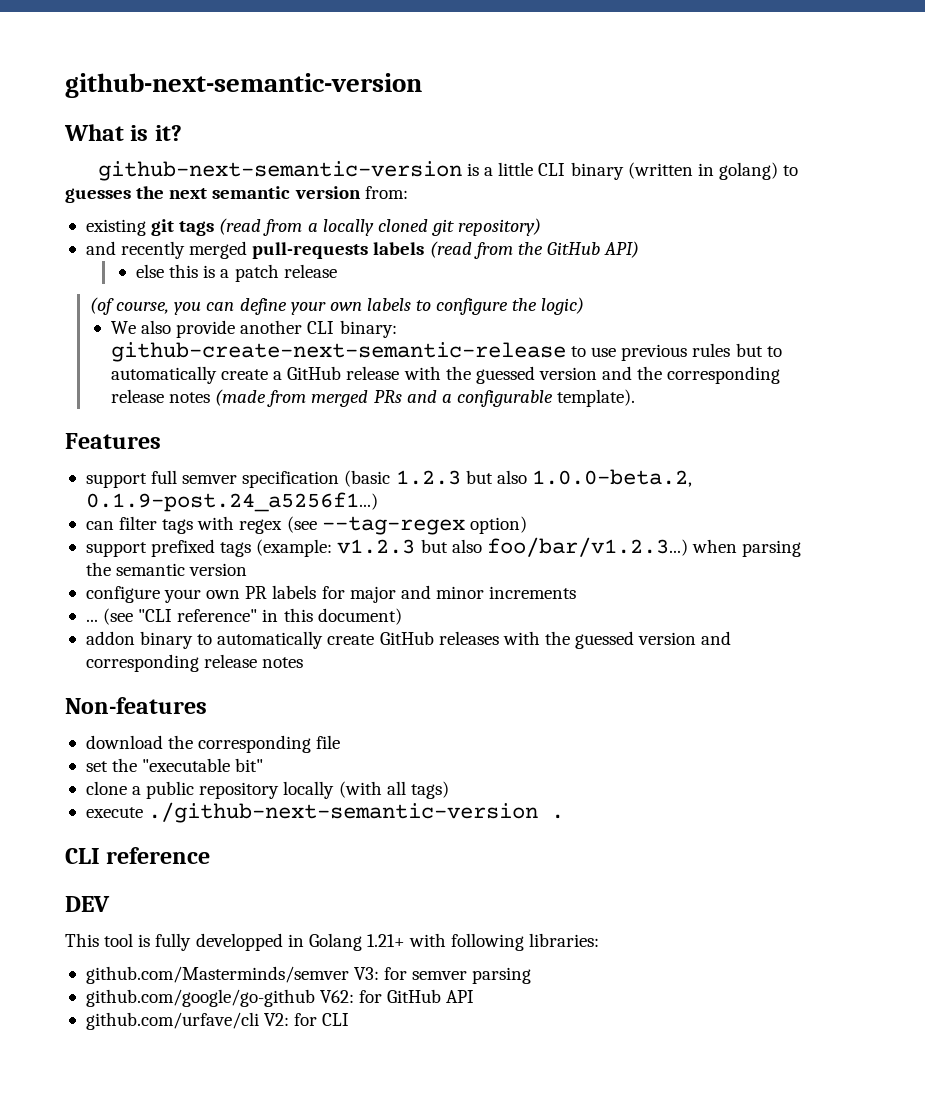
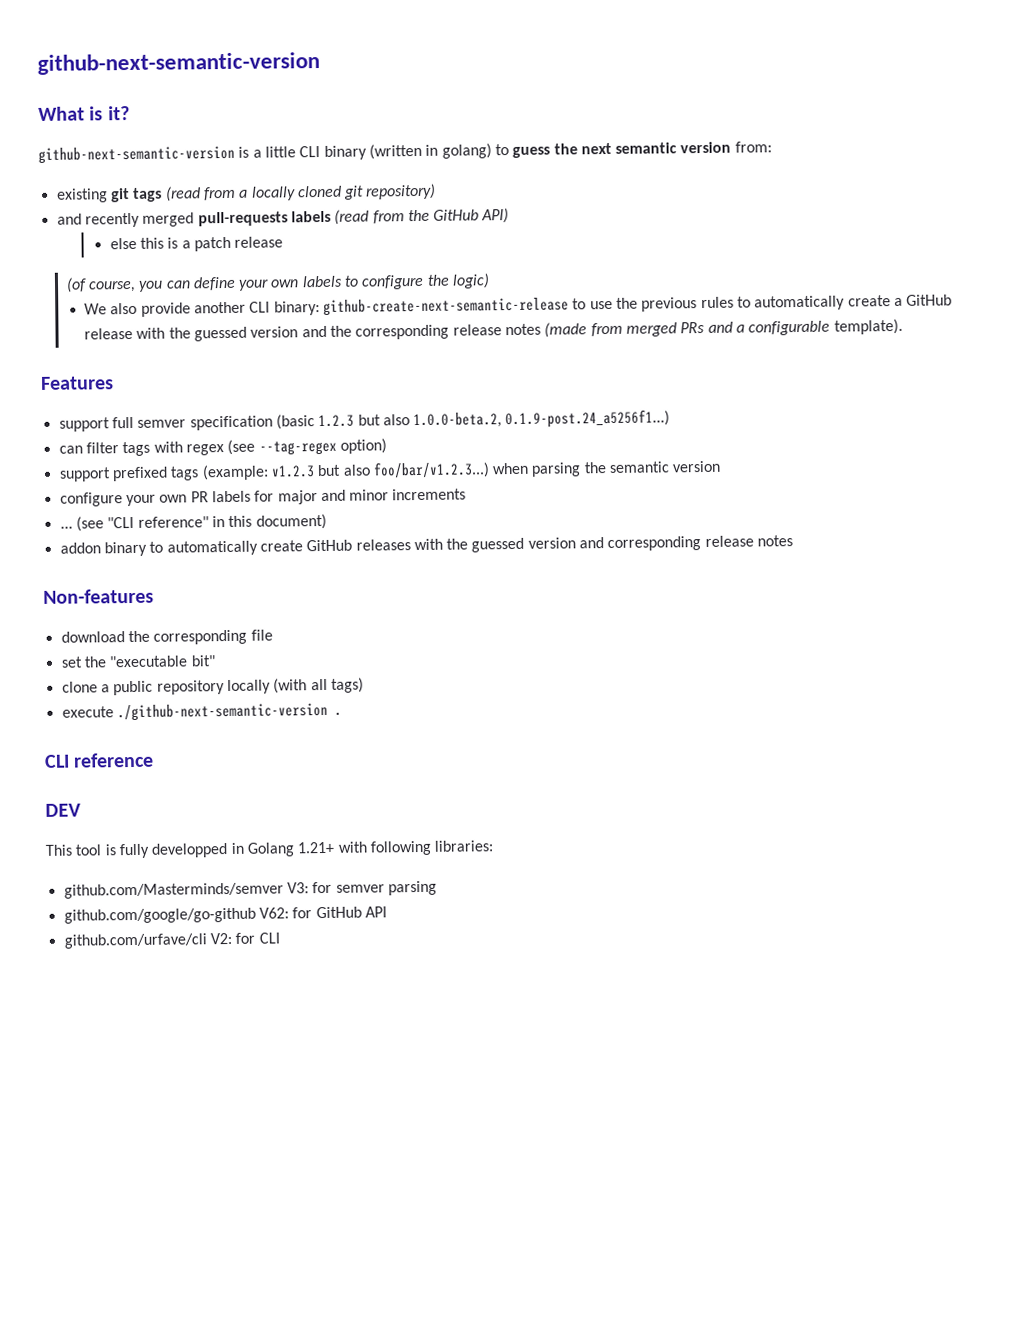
- github-next-semantic-version is a little CLI binary (written in golang) to guesses the next semantic version from:
+ github-next-semantic-version is a little CLI binary (written in golang) to guess the next semantic version from:
- We also provide another CLI binary: github-create-next-semantic-release to use previous rules but to automatically create a GitHub release with the guessed version and the corresponding release notes (made from merged PRs and a configurable template).
+ We also provide another CLI binary: github-create-next-semantic-release to use the previous rules to automatically create a GitHub release with the guessed version and the corresponding release notes (made from merged PRs and a configurable template).

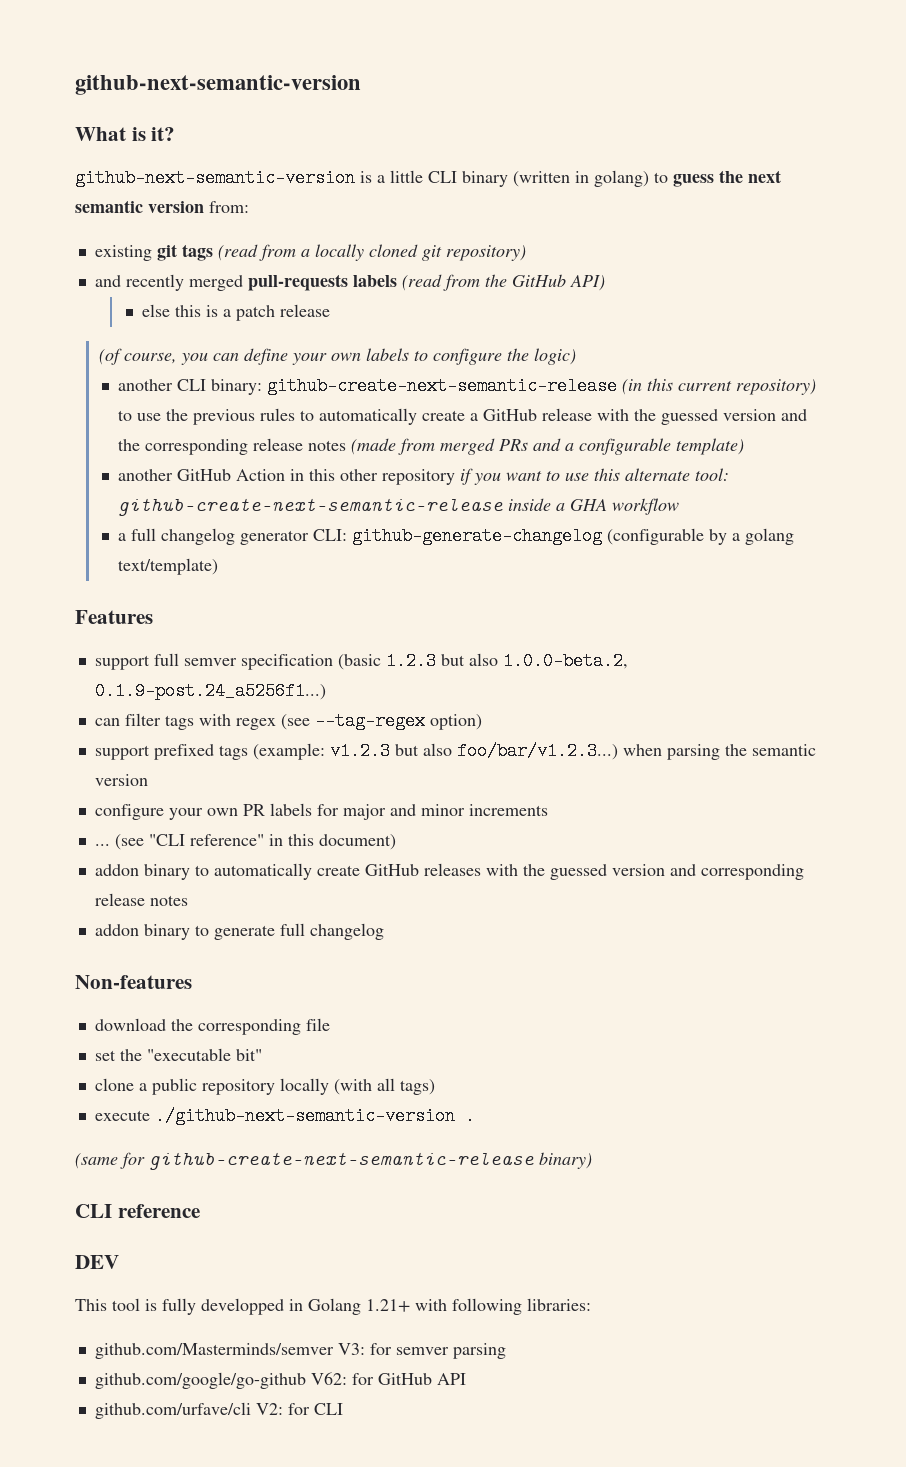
- We also provide another CLI binary: github-create-next-semantic-release to use the previous rules to automatically create a GitHub release with the guessed version and the corresponding release notes (made from merged PRs and a configurable template).
+ another CLI binary: github-create-next-semantic-release (in this current repository) to use the previous rules to automatically create a GitHub release with the guessed version and the corresponding release notes (made from merged PRs and a configurable template)
+ another GitHub Action in this other repository if you want to use this alternate tool: github-create-next-semantic-release inside a GHA workflow
+ a full changelog generator CLI: github-generate-changelog (configurable by a golang text/template)
+ addon binary to generate full changelog
+ (same for github-create-next-semantic-release binary)

